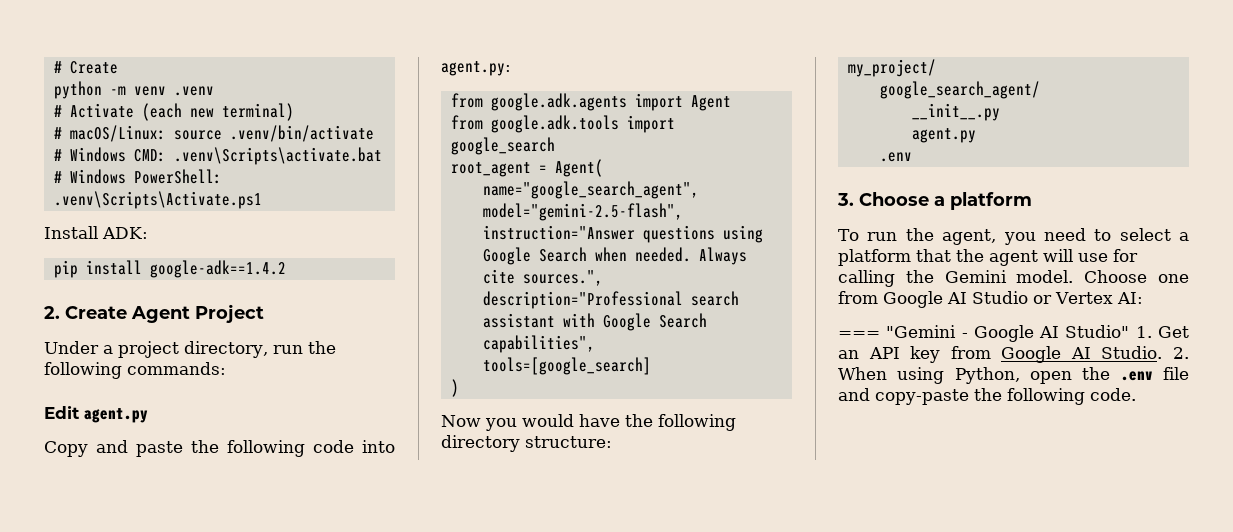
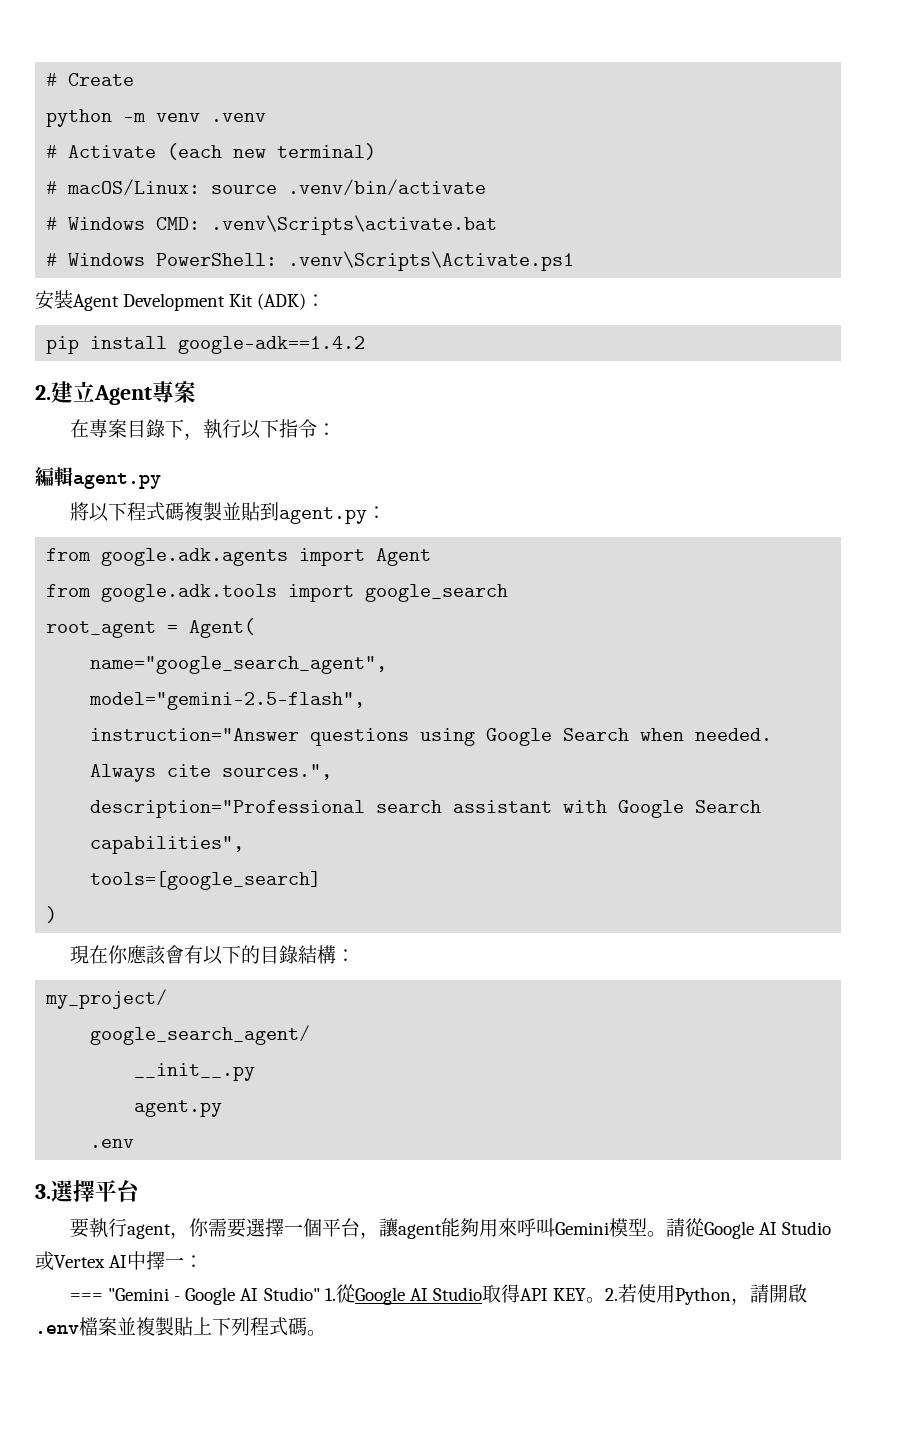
- Install ADK:
+ 安裝Agent Development Kit (ADK)：
- 2. Create Agent Project
- Under a project directory, run the following commands:
- Edit agent.py
- Copy and paste the following code into agent.py:
+ 2.建立Agent專案
+ 在專案目錄下，執行以下指令：
+ 編輯agent.py
+ 將以下程式碼複製並貼到agent.py：
- Now you would have the following directory structure:
+ 現在你應該會有以下的目錄結構：
- 3. Choose a platform
- To run the agent, you need to select a platform that the agent will use for calling the Gemini model. Choose one from Google AI Studio or Vertex AI:
+ 3.選擇平台
+ 要執行agent，你需要選擇一個平台，讓agent能夠用來呼叫Gemini模型。請從Google AI Studio或Vertex AI中擇一：
- === "Gemini - Google AI Studio" 1. Get an API key from Google AI Studio. 2. When using Python, open the .env file and copy-paste the following code.
+ === "Gemini - Google AI Studio" 1.從Google AI Studio取得API KEY。2.若使用Python，請開啟.env檔案並複製貼上下列程式碼。

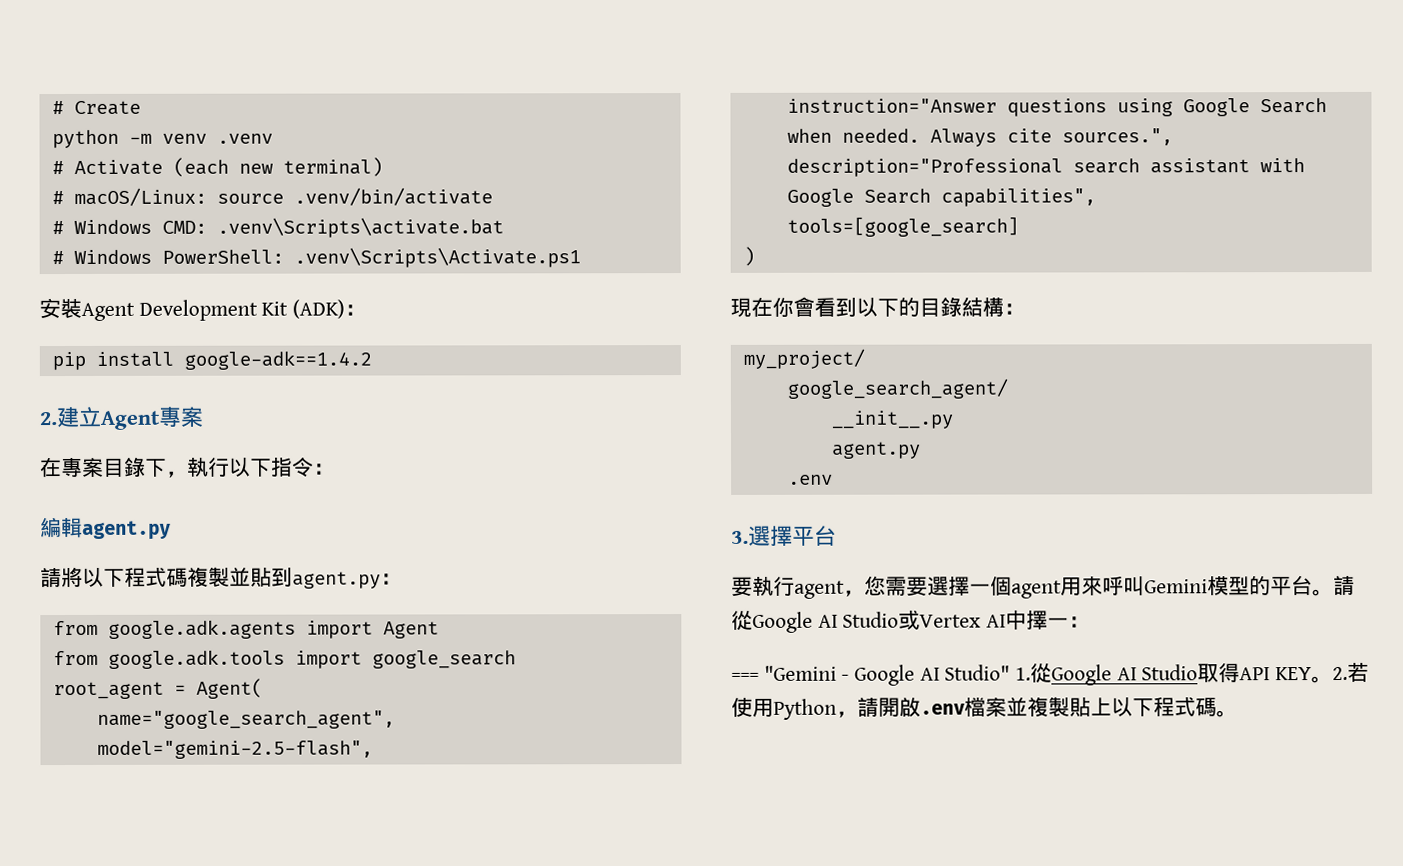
- 將以下程式碼複製並貼到agent.py：
+ 請將以下程式碼複製並貼到agent.py：
- 現在你應該會有以下的目錄結構：
+ 現在你會看到以下的目錄結構：
- 要執行agent，你需要選擇一個平台，讓agent能夠用來呼叫Gemini模型。
+ 要執行agent，您需要選擇一個agent用來呼叫Gemini模型的平台。
- 2.若使用Python，請開啟.env檔案並複製貼上下列程式碼。
+ 2.若使用Python，請開啟.env檔案並複製貼上以下程式碼。

